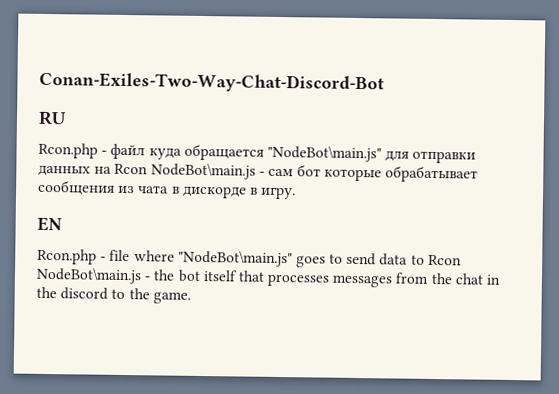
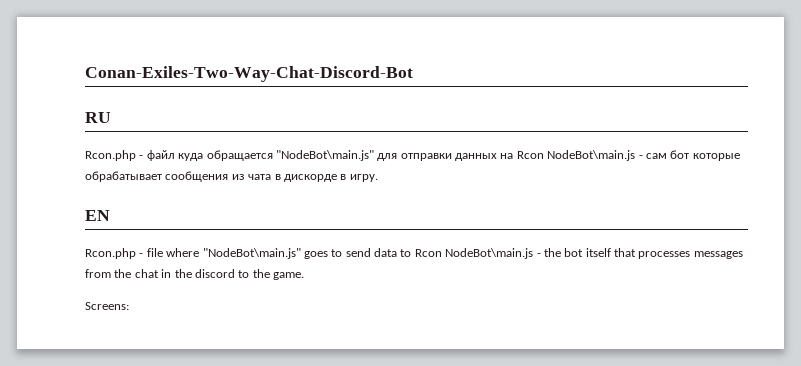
+ Screens:

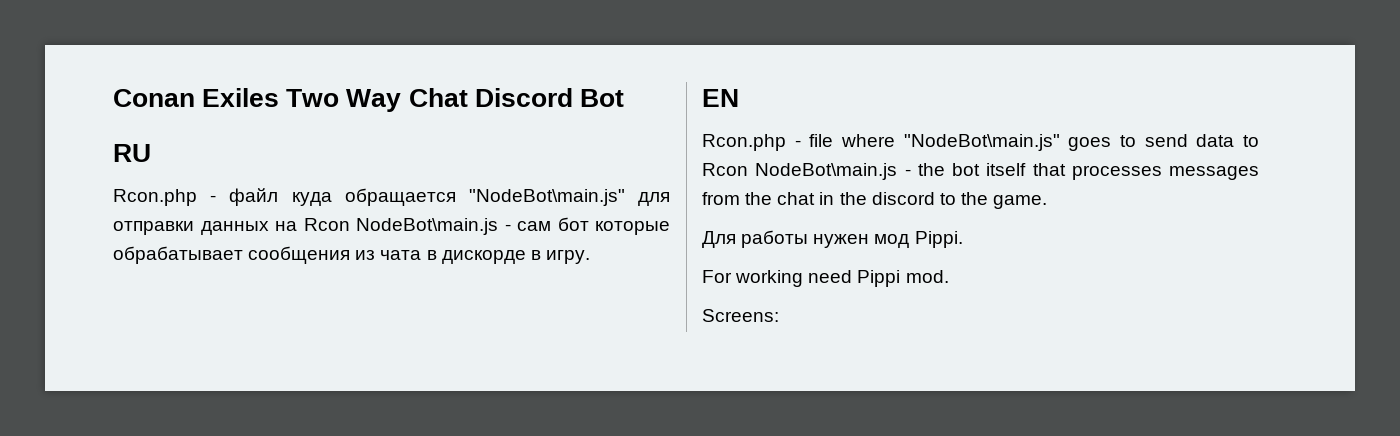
- Conan-Exiles-Two-Way-Chat-Discord-Bot
+ Conan Exiles Two Way Chat Discord Bot
+ Для работы нужен мод Pippi.
+ For working need Pippi mod.

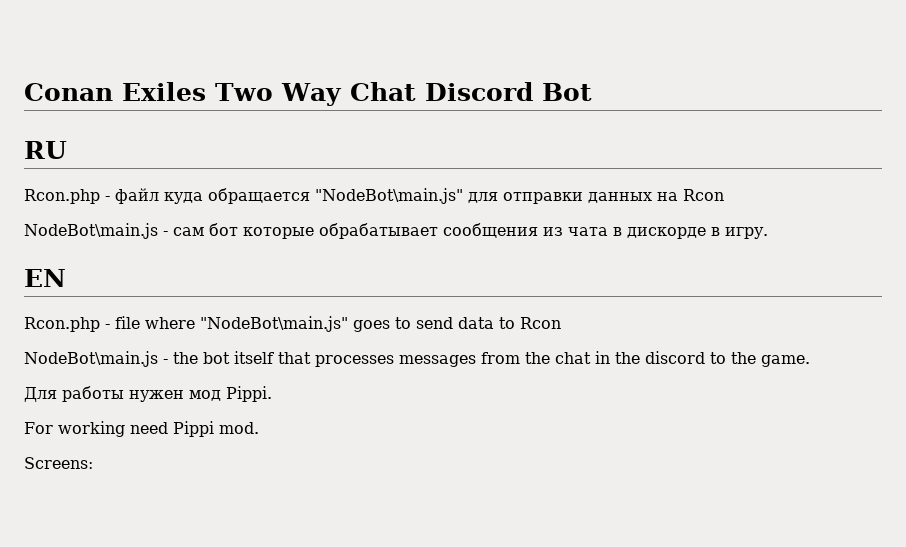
- Rcon.php - файл куда обращается "NodeBot\main.js" для отправки данных на Rcon NodeBot\main.js - сам бот которые обрабатывает сообщения из чата в дискорде в игру.
+ Rcon.php - файл куда обращается "NodeBot\main.js" для отправки данных на Rcon
+ NodeBot\main.js - сам бот которые обрабатывает сообщения из чата в дискорде в игру.
- Rcon.php - file where "NodeBot\main.js" goes to send data to Rcon NodeBot\main.js - the bot itself that processes messages from the chat in the discord to the game.
+ Rcon.php - file where "NodeBot\main.js" goes to send data to Rcon
+ NodeBot\main.js - the bot itself that processes messages from the chat in the discord to the game.

